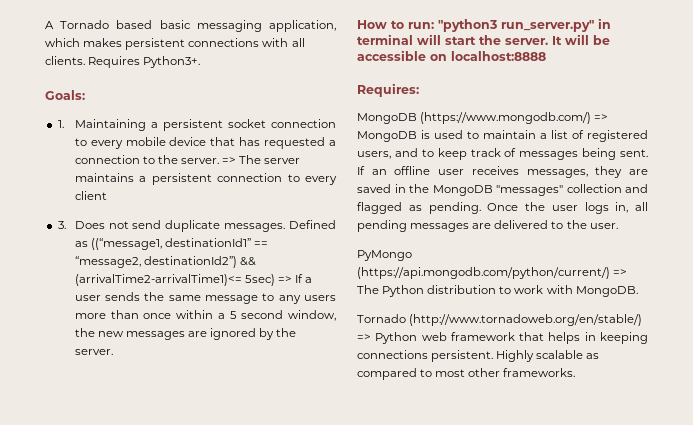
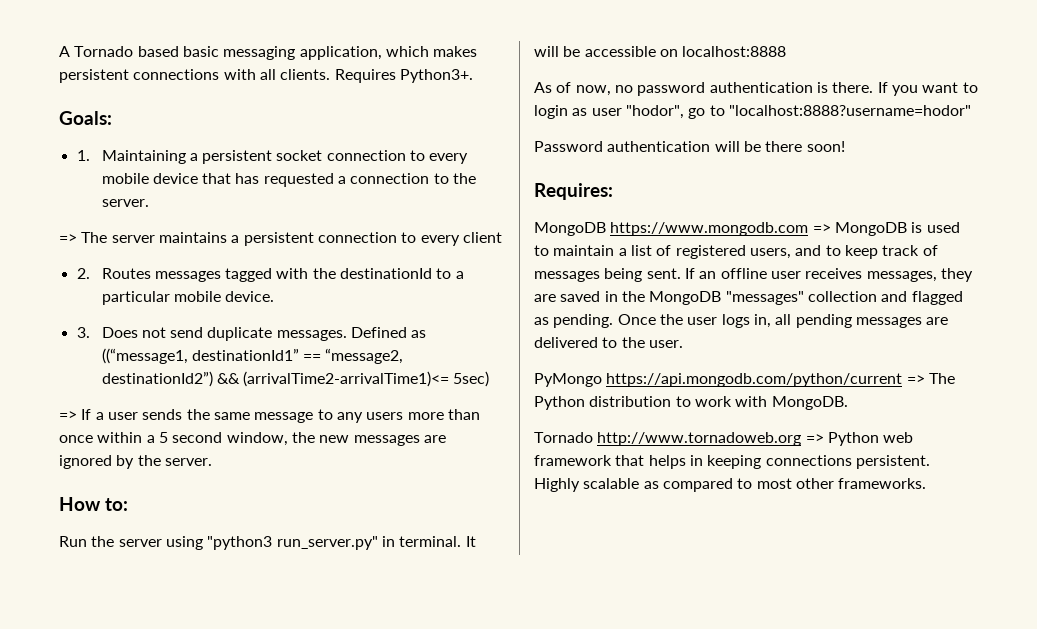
- 1. Maintaining a persistent socket connection to every mobile device that has requested a connection to the server. => The server maintains a persistent connection to every client
+ 1. Maintaining a persistent socket connection to every mobile device that has requested a connection to the server.
+ => The server maintains a persistent connection to every client
+ 2. Routes messages tagged with the destinationId to a particular mobile device.
- Defined as ((“message1, destinationId1” == “message2, destinationId2”) && (arrivalTime2-arrivalTime1)<= 5sec) => If a user sends the same message to any users more than once within a 5 second window, the new messages are ignored by the server.
+ Defined as ((“message1, destinationId1” == “message2, destinationId2”) && (arrivalTime2-arrivalTime1)<= 5sec)
+ => If a user sends the same message to any users more than once within a 5 second window, the new messages are ignored by the server.
- How to run: "python3 run_server.py" in terminal will start the server.
+ How to:
+ Run the server using "python3 run_server.py" in terminal.
+ As of now, no password authentication is there. If you want to login as user "hodor", go to "localhost:8888?username=hodor"
+ Password authentication will be there soon!
- MongoDB (https://www.mongodb.com/) => MongoDB is used to maintain a list of registered users, and to keep track of messages being sent.
+ MongoDB https://www.mongodb.com => MongoDB is used to maintain a list of registered users, and to keep track of messages being sent.
- PyMongo (https://api.mongodb.com/python/current/) => The Python distribution to work with MongoDB.
+ PyMongo https://api.mongodb.com/python/current => The Python distribution to work with MongoDB.
- Tornado (http://www.tornadoweb.org/en/stable/) => Python web framework that helps in keeping connections persistent.
+ Tornado http://www.tornadoweb.org => Python web framework that helps in keeping connections persistent.

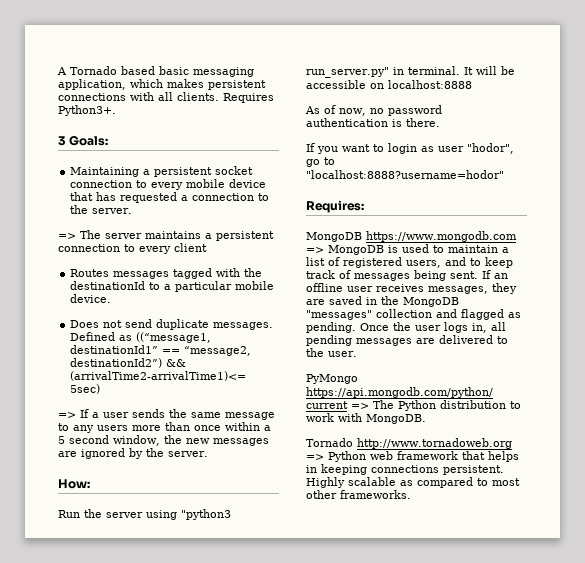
- Goals:
+ 3 Goals:
- 1. Maintaining a persistent socket connection to every mobile device that has requested a connection to the server.
+ Maintaining a persistent socket connection to every mobile device that has requested a connection to the server.
- 2. Routes messages tagged with the destinationId to a particular mobile device.
+ Routes messages tagged with the destinationId to a particular mobile device.
- 3. Does not send duplicate messages.
+ Does not send duplicate messages.
- How to:
+ How:
- As of now, no password authentication is there. If you want to login as user "hodor", go to "localhost:8888?username=hodor"
+ As of now, no password authentication is there.
+ If you want to login as user "hodor", go to "localhost:8888?username=hodor"
- Password authentication will be there soon!

